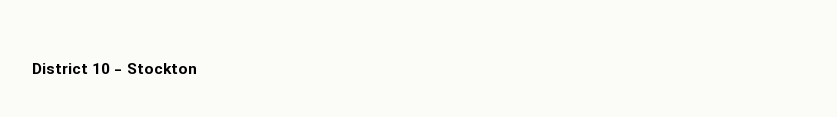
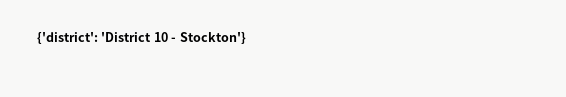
- District 10 - Stockton
+ {'district': 'District 10 - Stockton'}

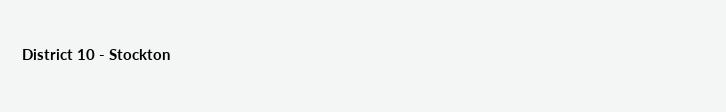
- {'district': 'District 10 - Stockton'}
+ District 10 - Stockton

